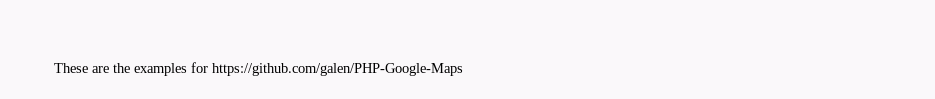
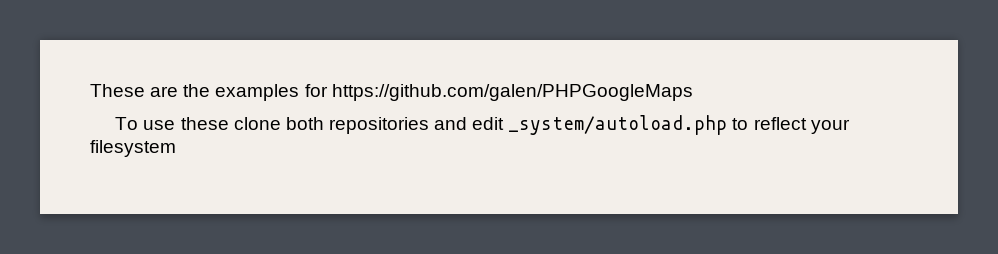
- These are the examples for https://github.com/galen/PHP-Google-Maps
+ These are the examples for https://github.com/galen/PHPGoogleMaps
+ To use these clone both repositories and edit _system/autoload.php to reflect your filesystem

